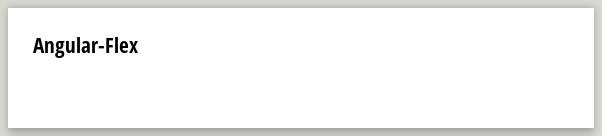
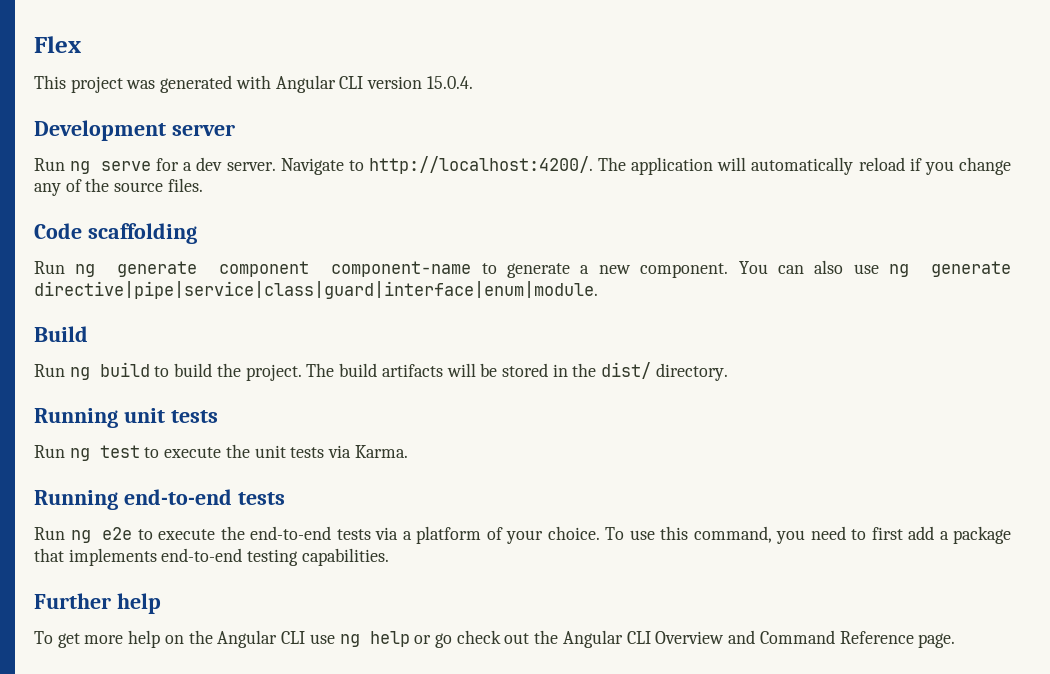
- Angular-Flex
+ Flex
+ This project was generated with Angular CLI version 15.0.4.
+ Development server
+ Run ng serve for a dev server. Navigate to http://localhost:4200/. The application will automatically reload if you change any of the source files.
+ Code scaffolding
+ Run ng generate component component-name to generate a new component. You can also use ng generate directive|pipe|service|class|guard|interface|enum|module.
+ Build
+ Run ng build to build the project. The build artifacts will be stored in the dist/ directory.
+ Running unit tests
+ Run ng test to execute the unit tests via Karma.
+ Running end-to-end tests
+ Run ng e2e to execute the end-to-end tests via a platform of your choice. To use this command, you need to first add a package that implements end-to-end testing capabilities.
+ Further help
+ To get more help on the Angular CLI use ng help or go check out the Angular CLI Overview and Command Reference page.

